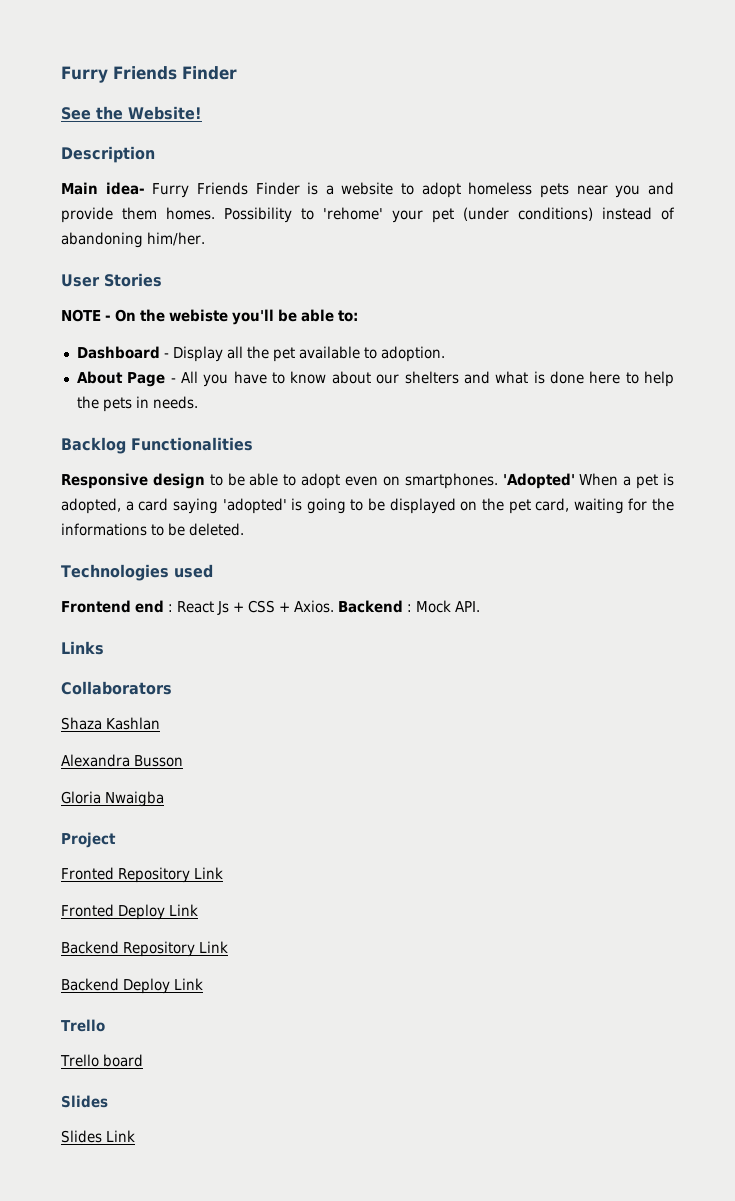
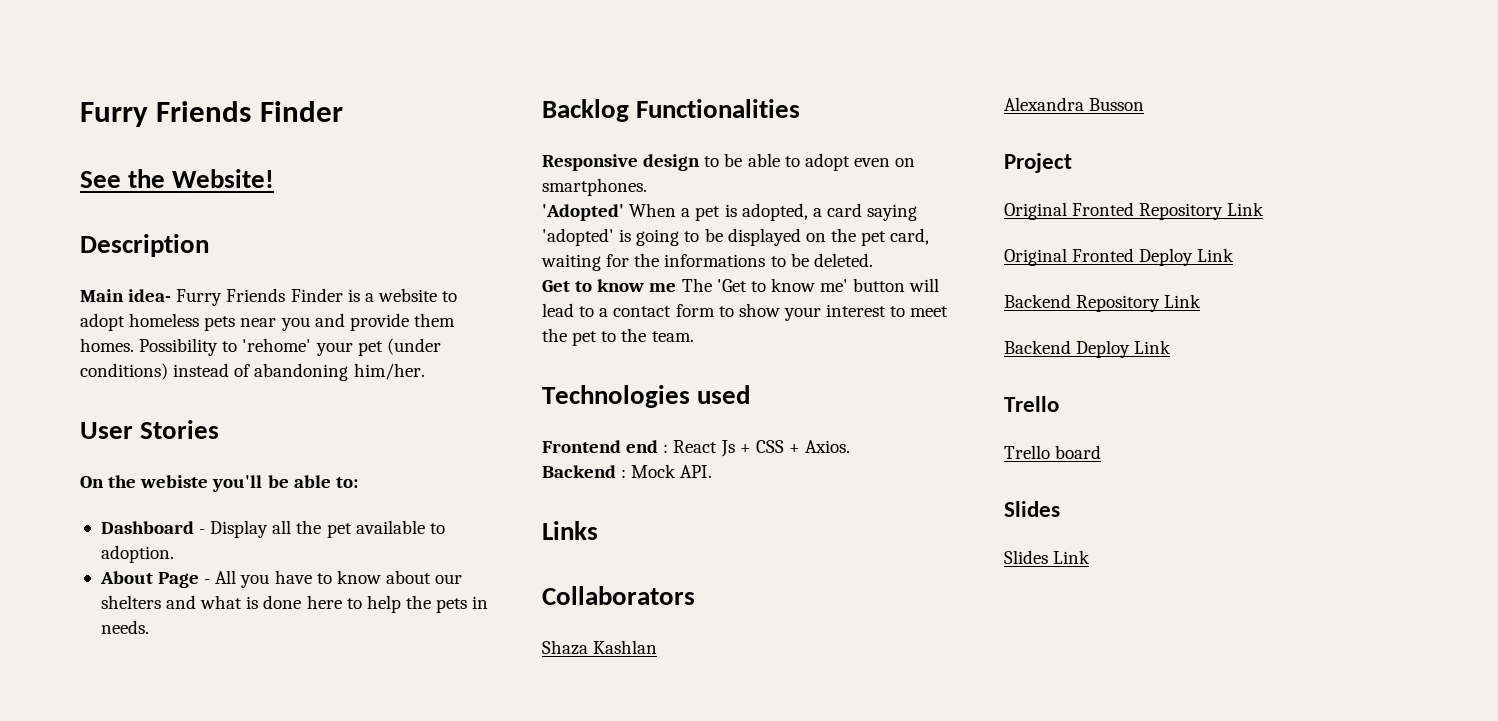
- NOTE - On the webiste you'll be able to:
+ On the webiste you'll be able to:
- Responsive design to be able to adopt even on smartphones. 'Adopted' When a pet is adopted, a card saying 'adopted' is going to be displayed on the pet card, waiting for the informations to be deleted.
+ Responsive design to be able to adopt even on smartphones.
+ 'Adopted' When a pet is adopted, a card saying 'adopted' is going to be displayed on the pet card, waiting for the informations to be deleted.
+ Get to know me The 'Get to know me' button will lead to a contact form to show your interest to meet the pet to the team.
- Frontend end : React Js + CSS + Axios. Backend : Mock API.
+ Frontend end : React Js + CSS + Axios.
+ Backend : Mock API.
- Gloria Nwaigba
- Fronted Repository Link
+ Original Fronted Repository Link
- Fronted Deploy Link
+ Original Fronted Deploy Link

